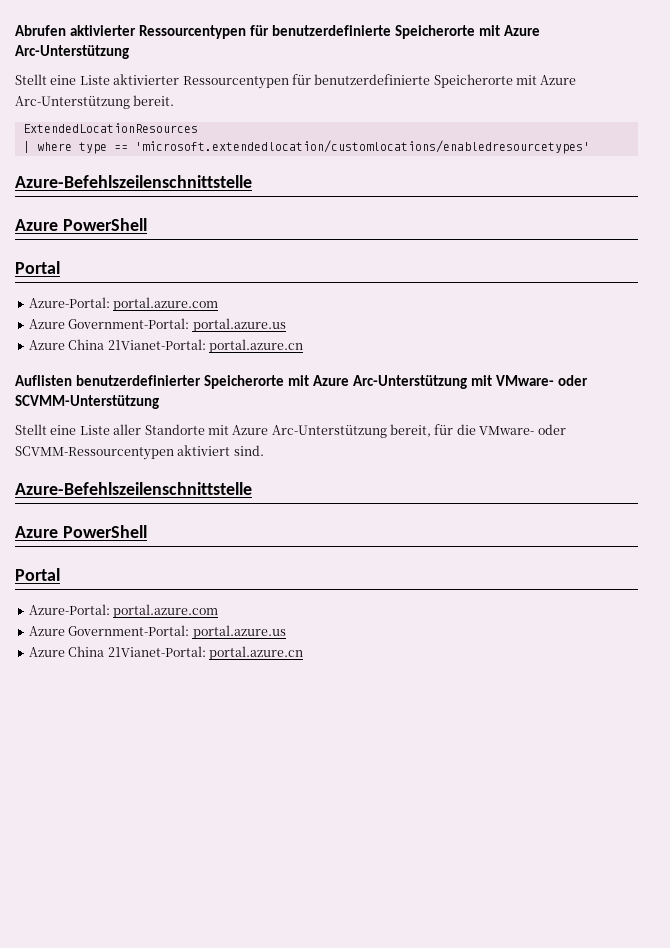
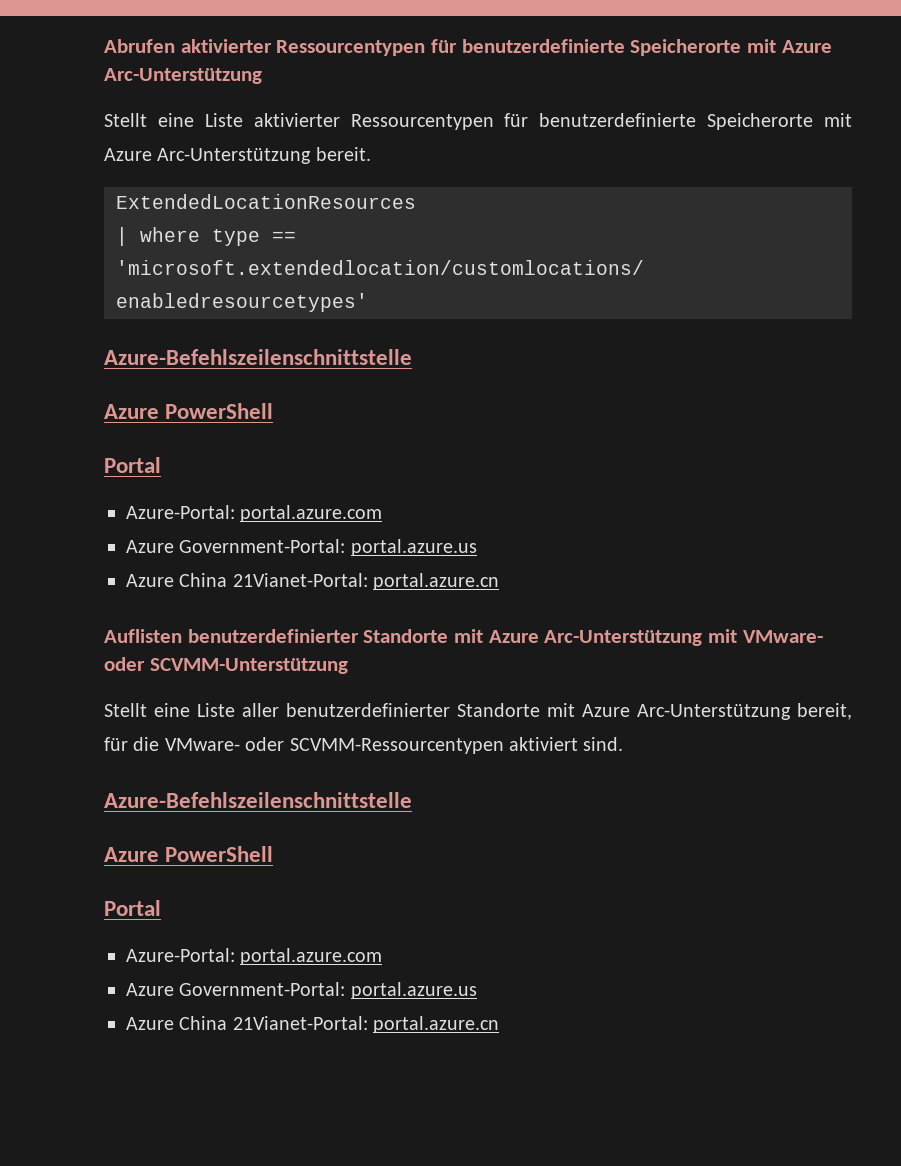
- Auflisten benutzerdefinierter Speicherorte mit Azure Arc-Unterstützung mit VMware- oder SCVMM-Unterstützung
+ Auflisten benutzerdefinierter Standorte mit Azure Arc-Unterstützung mit VMware- oder SCVMM-Unterstützung
- Stellt eine Liste aller Standorte mit Azure Arc-Unterstützung bereit, für die VMware- oder SCVMM-Ressourcentypen aktiviert sind.
+ Stellt eine Liste aller benutzerdefinierter Standorte mit Azure Arc-Unterstützung bereit, für die VMware- oder SCVMM-Ressourcentypen aktiviert sind.

